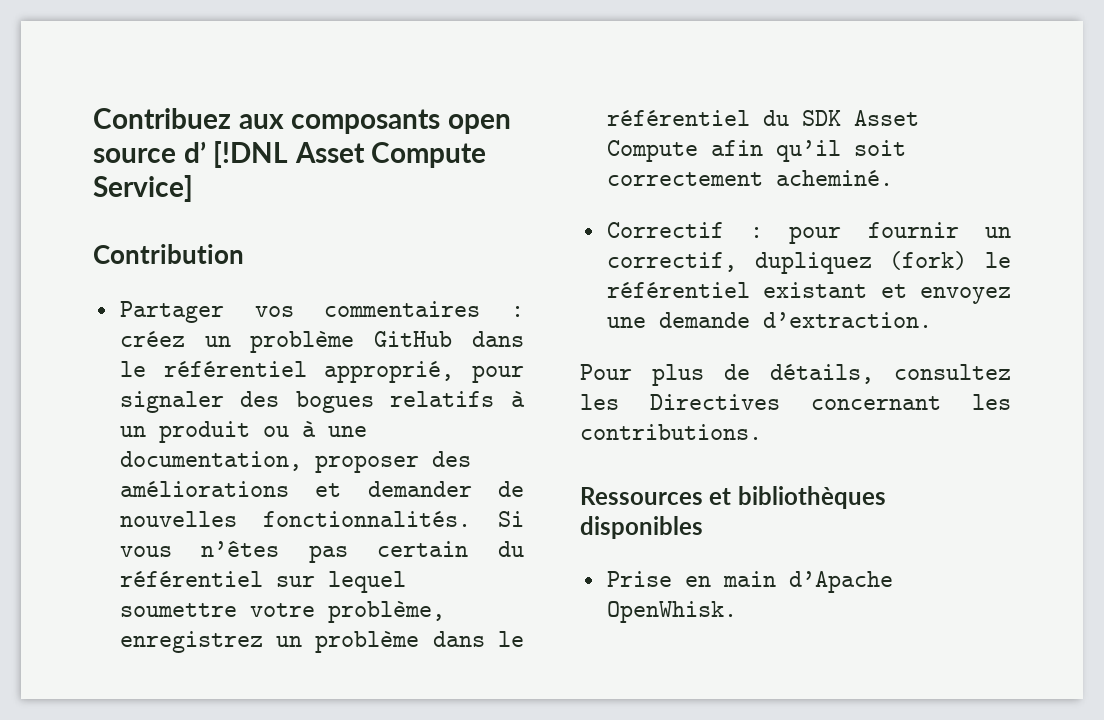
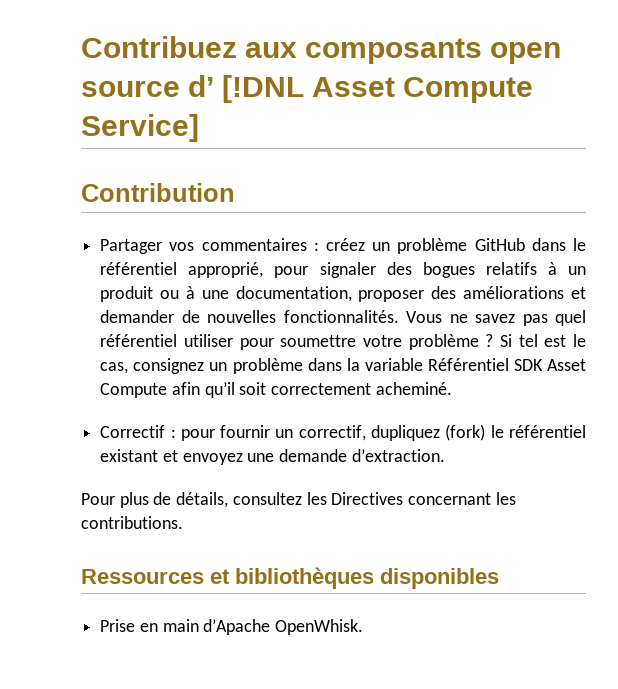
- Si vous n’êtes pas certain du référentiel sur lequel soumettre votre problème, enregistrez un problème dans le référentiel du SDK Asset Compute afin qu’il soit correctement acheminé.
+ Vous ne savez pas quel référentiel utiliser pour soumettre votre problème ? Si tel est le cas, consignez un problème dans la variable Référentiel SDK Asset Compute afin qu’il soit correctement acheminé.

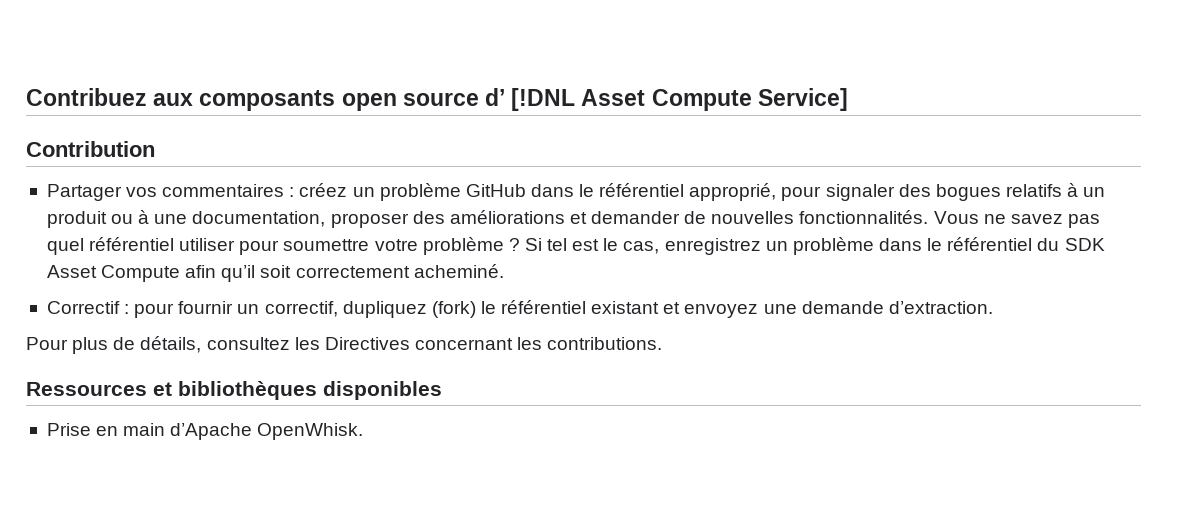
- Si tel est le cas, consignez un problème dans la variable Référentiel SDK Asset Compute afin qu’il soit correctement acheminé.
+ Si tel est le cas, enregistrez un problème dans le référentiel du SDK Asset Compute afin qu’il soit correctement acheminé.

